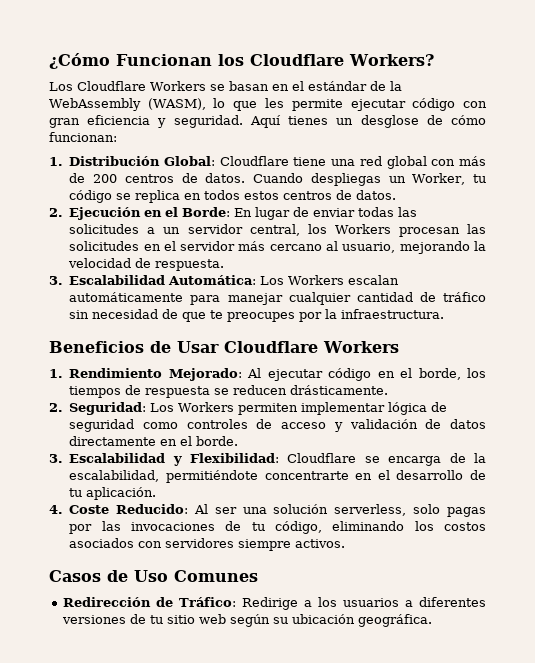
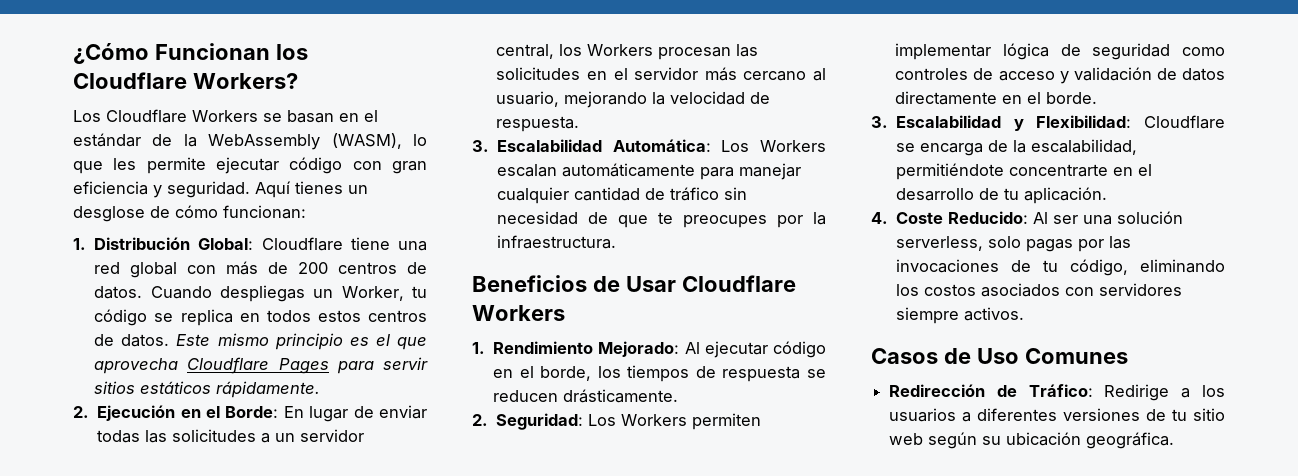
+ Este mismo principio es el que aprovecha Cloudflare Pages para servir sitios estáticos rápidamente.

